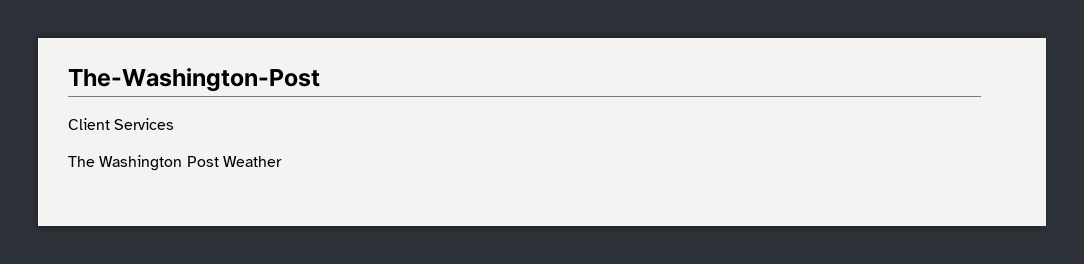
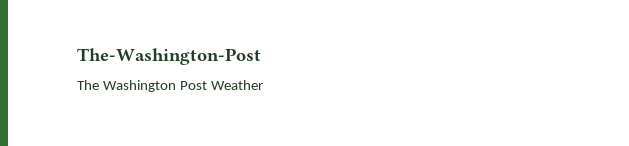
- Client Services

